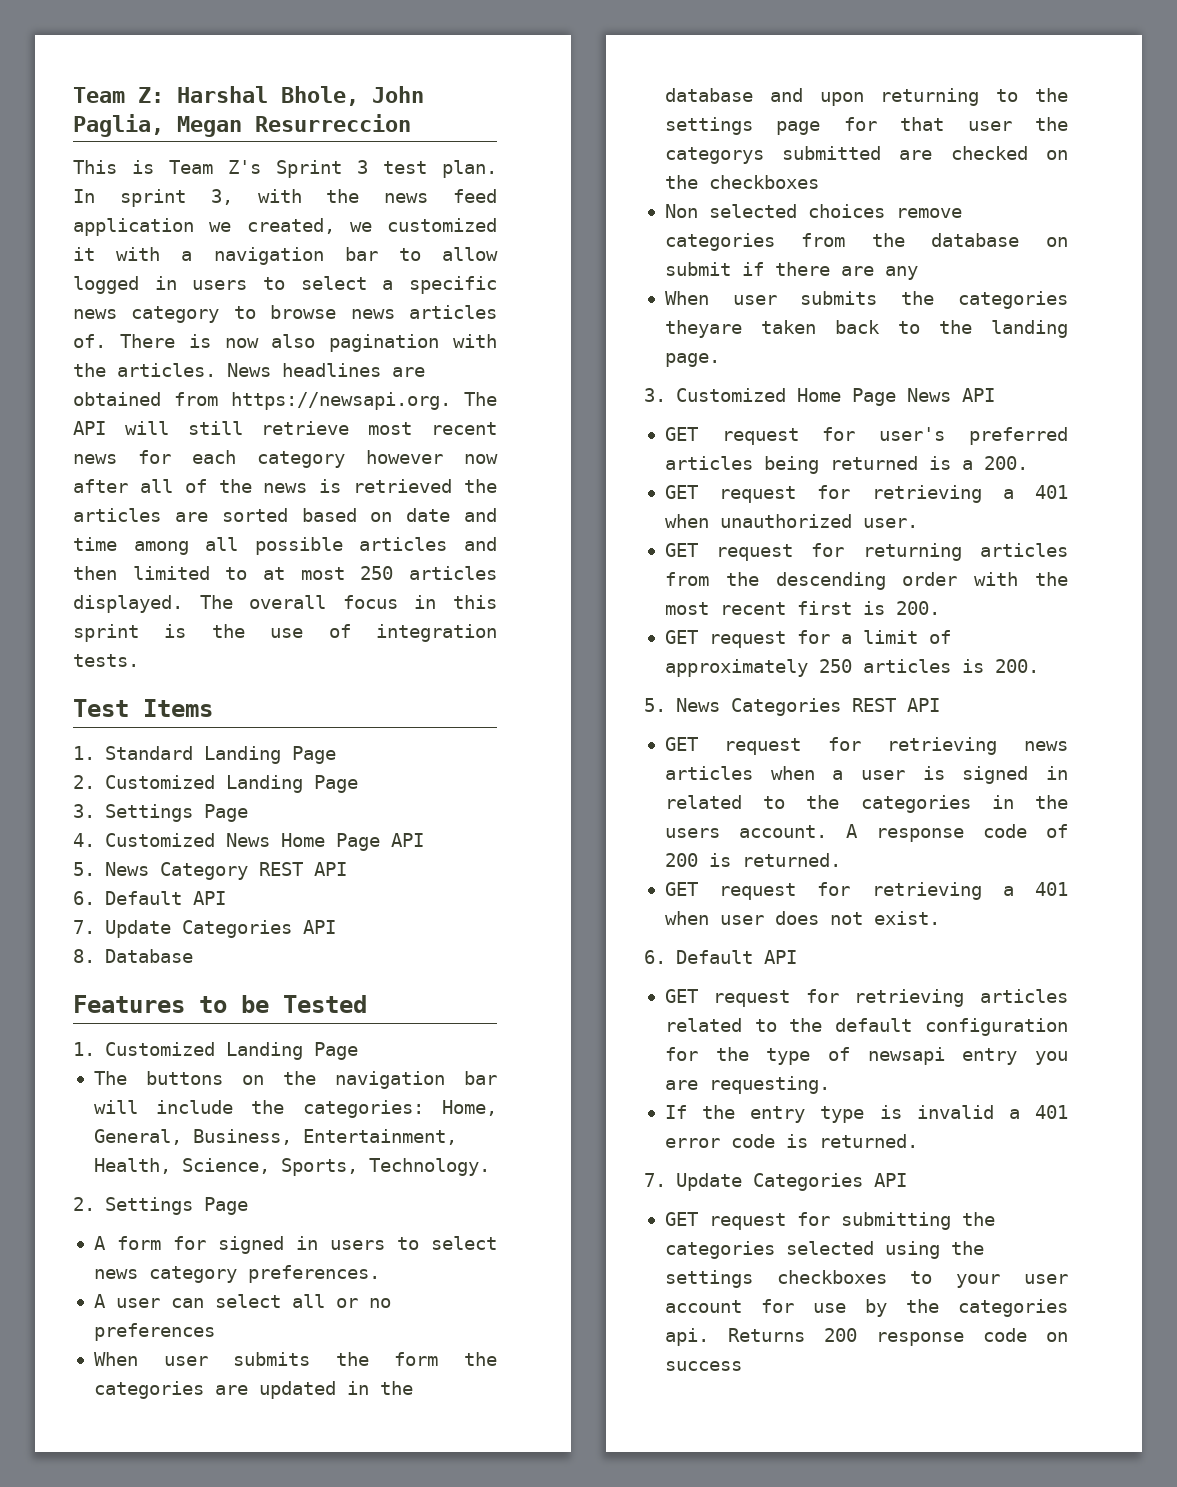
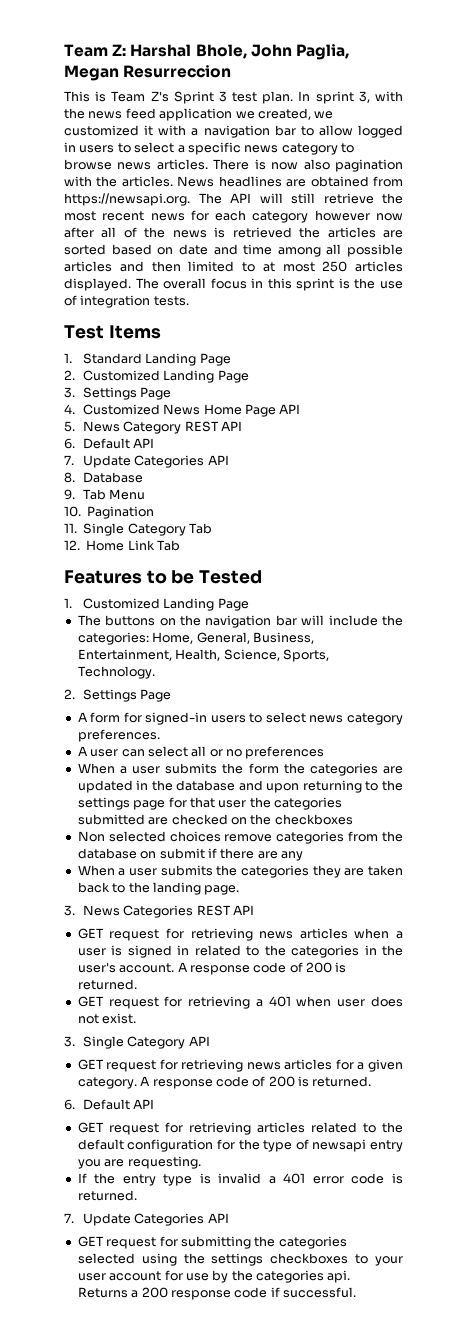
- In sprint 3, with the news feed application we created, we customized it with a navigation bar to allow logged in users to select a specific news category to browse news articles of.
+ In sprint 3, with the news feed application we created, we customized it with a navigation bar to allow logged in users to select a specific news category to browse news articles.
- News headlines are obtained from https://newsapi.org. The API will still retrieve most recent news for each category however now after all of the news is retrieved the articles are sorted based on date and time among all possible articles and then limited to at most 250 articles displayed.
+ News headlines are obtained from https://newsapi.org. The API will still retrieve the most recent news for each category however now after all of the news is retrieved the articles are sorted based on date and time among all possible articles and then limited to at most 250 articles displayed.
+ 9. Tab Menu
+ 10. Pagination
+ 11. Single Category Tab
+ 12. Home Link Tab
- A form for signed in users to select news category preferences.
+ A form for signed-in users to select news category preferences.
- When user submits the form the categories are updated in the database and upon returning to the settings page for that user the categorys submitted are checked on the checkboxes
+ When a user submits the form the categories are updated in the database and upon returning to the settings page for that user the categories submitted are checked on the checkboxes
- When user submits the categories theyare taken back to the landing page.
+ When a user submits the categories they are taken back to the landing page.
- 3. Customized Home Page News API
- GET request for user's preferred articles being returned is a 200.
- GET request for retrieving a 401 when unauthorized user.
- GET request for returning articles from the descending order with the most recent first is 200.
- GET request for a limit of approximately 250 articles is 200.
- 5. News Categories REST API
+ 3. News Categories REST API
- GET request for retrieving news articles when a user is signed in related to the categories in the users account.
+ GET request for retrieving news articles when a user is signed in related to the categories in the user's account.
+ 3. Single Category API
+ GET request for retrieving news articles for a given category. A response code of 200 is returned.
- Returns 200 response code on success
+ Returns a 200 response code if successful.

